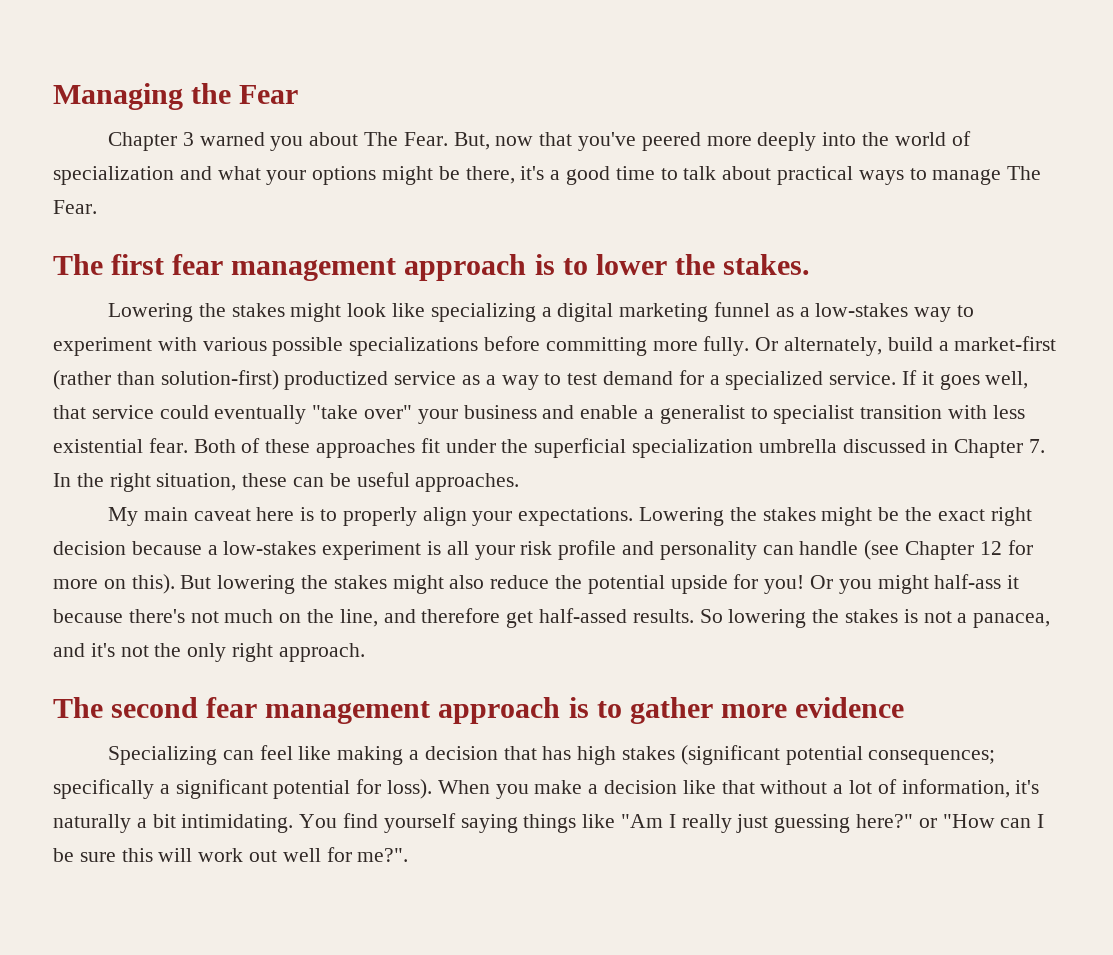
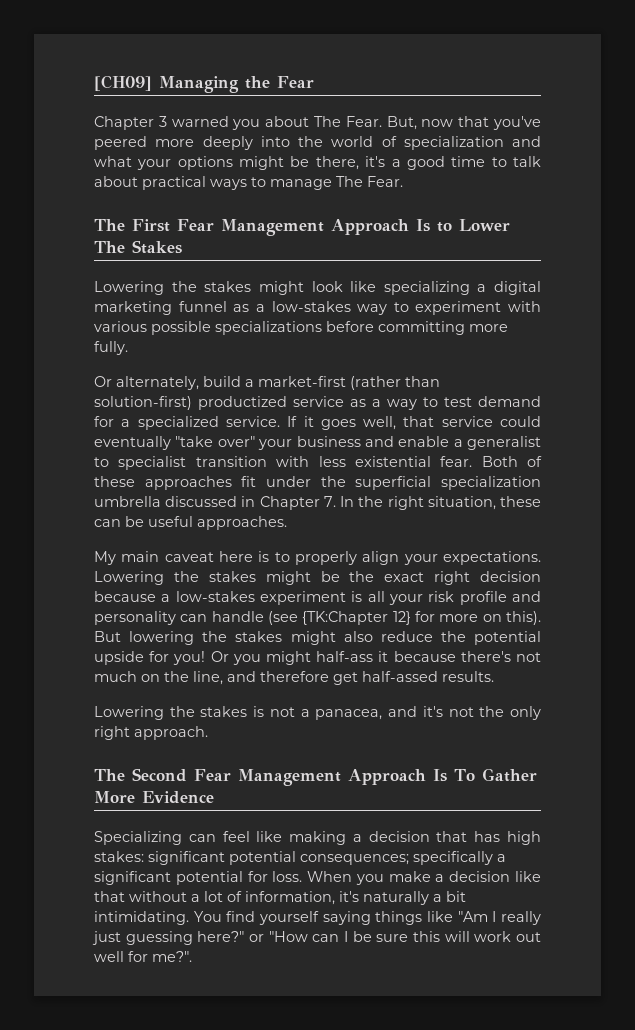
- Managing the Fear
+ [CH09] Managing the Fear
- The first fear management approach is to lower the stakes.
+ The First Fear Management Approach Is to Lower The Stakes
- Lowering the stakes might look like specializing a digital marketing funnel as a low-stakes way to experiment with various possible specializations before committing more fully. Or alternately, build a market-first (rather than solution-first) productized service as a way to test demand for a specialized service.
+ Lowering the stakes might look like specializing a digital marketing funnel as a low-stakes way to experiment with various possible specializations before committing more fully.
+ Or alternately, build a market-first (rather than solution-first) productized service as a way to test demand for a specialized service.
- Lowering the stakes might be the exact right decision because a low-stakes experiment is all your risk profile and personality can handle (see Chapter 12 for more on this).
+ Lowering the stakes might be the exact right decision because a low-stakes experiment is all your risk profile and personality can handle (see {TK:Chapter 12} for more on this).
- Or you might half-ass it because there's not much on the line, and therefore get half-assed results. So lowering the stakes is not a panacea, and it's not the only right approach.
+ Or you might half-ass it because there's not much on the line, and therefore get half-assed results.
+ Lowering the stakes is not a panacea, and it's not the only right approach.
- The second fear management approach is to gather more evidence
+ The Second Fear Management Approach Is To Gather More Evidence
- Specializing can feel like making a decision that has high stakes (significant potential consequences; specifically a significant potential for loss).
+ Specializing can feel like making a decision that has high stakes: significant potential consequences; specifically a significant potential for loss.

